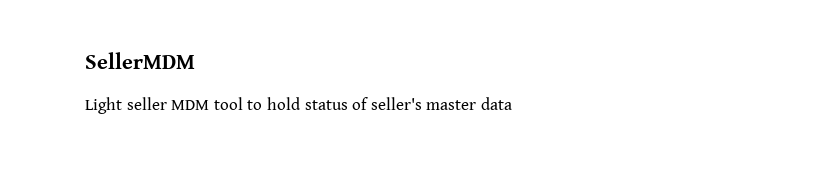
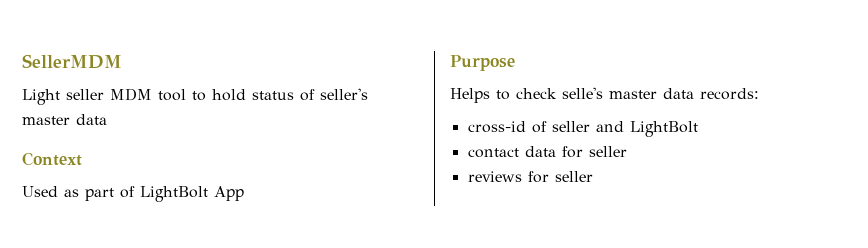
+ Context
+ Used as part of LightBolt App
+ Purpose
+ Helps to check selle's master data records:
+ cross-id of seller and LightBolt
+ contact data for seller
+ reviews for seller

